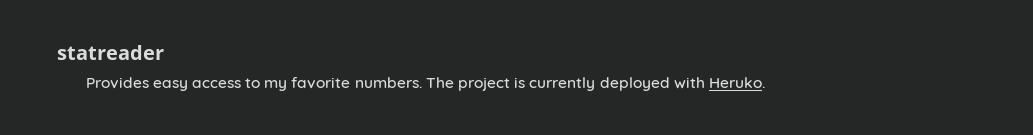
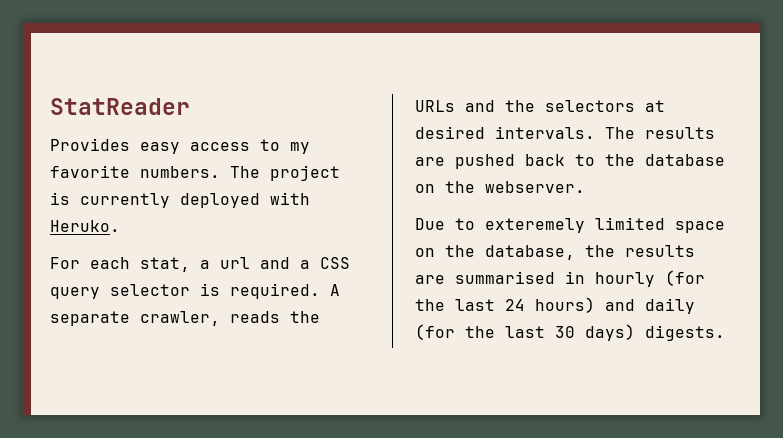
- statreader
+ StatReader
+ For each stat, a url and a CSS query selector is required. A separate crawler, reads the URLs and the selectors at desired intervals. The results are pushed back to the database on the webserver.
+ Due to exteremely limited space on the database, the results are summarised in hourly (for the last 24 hours) and daily (for the last 30 days) digests.

